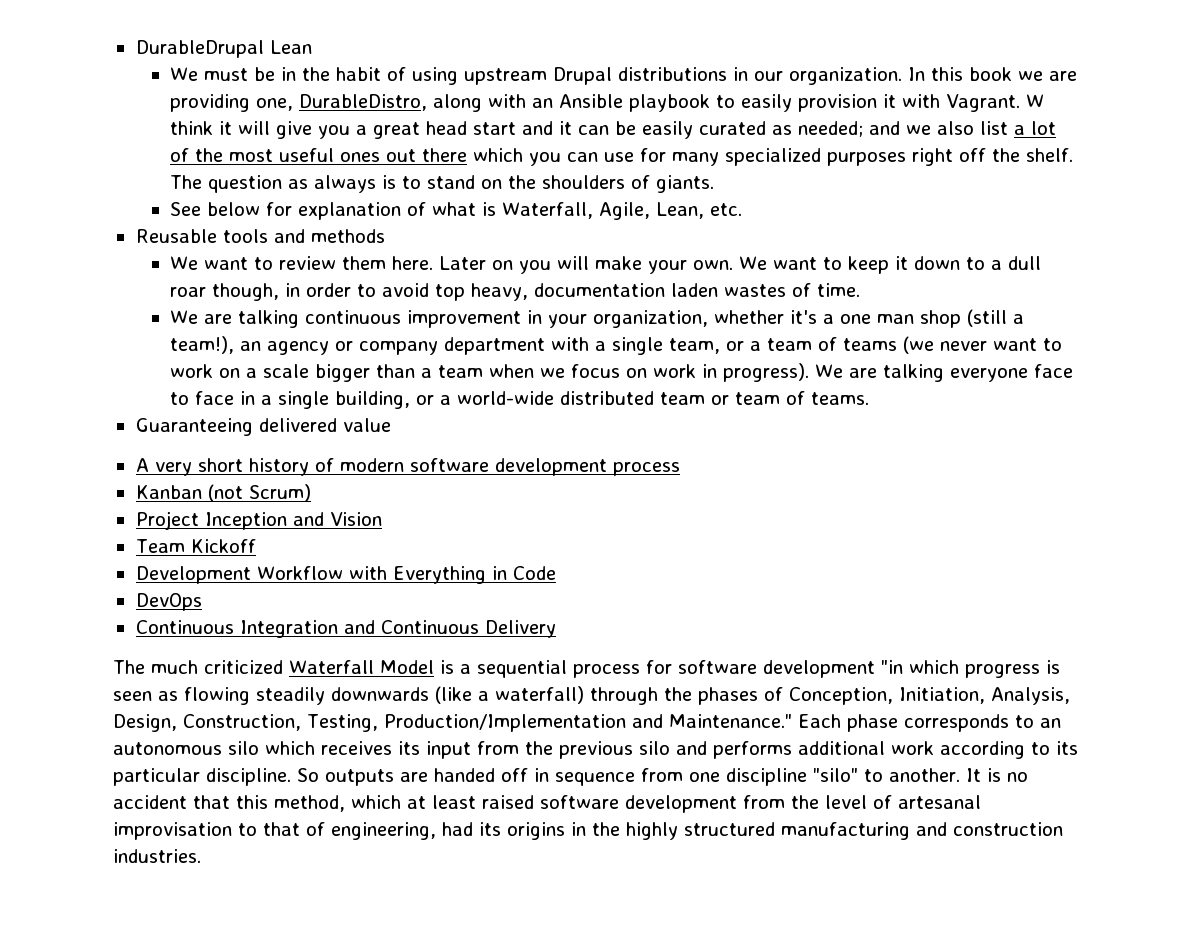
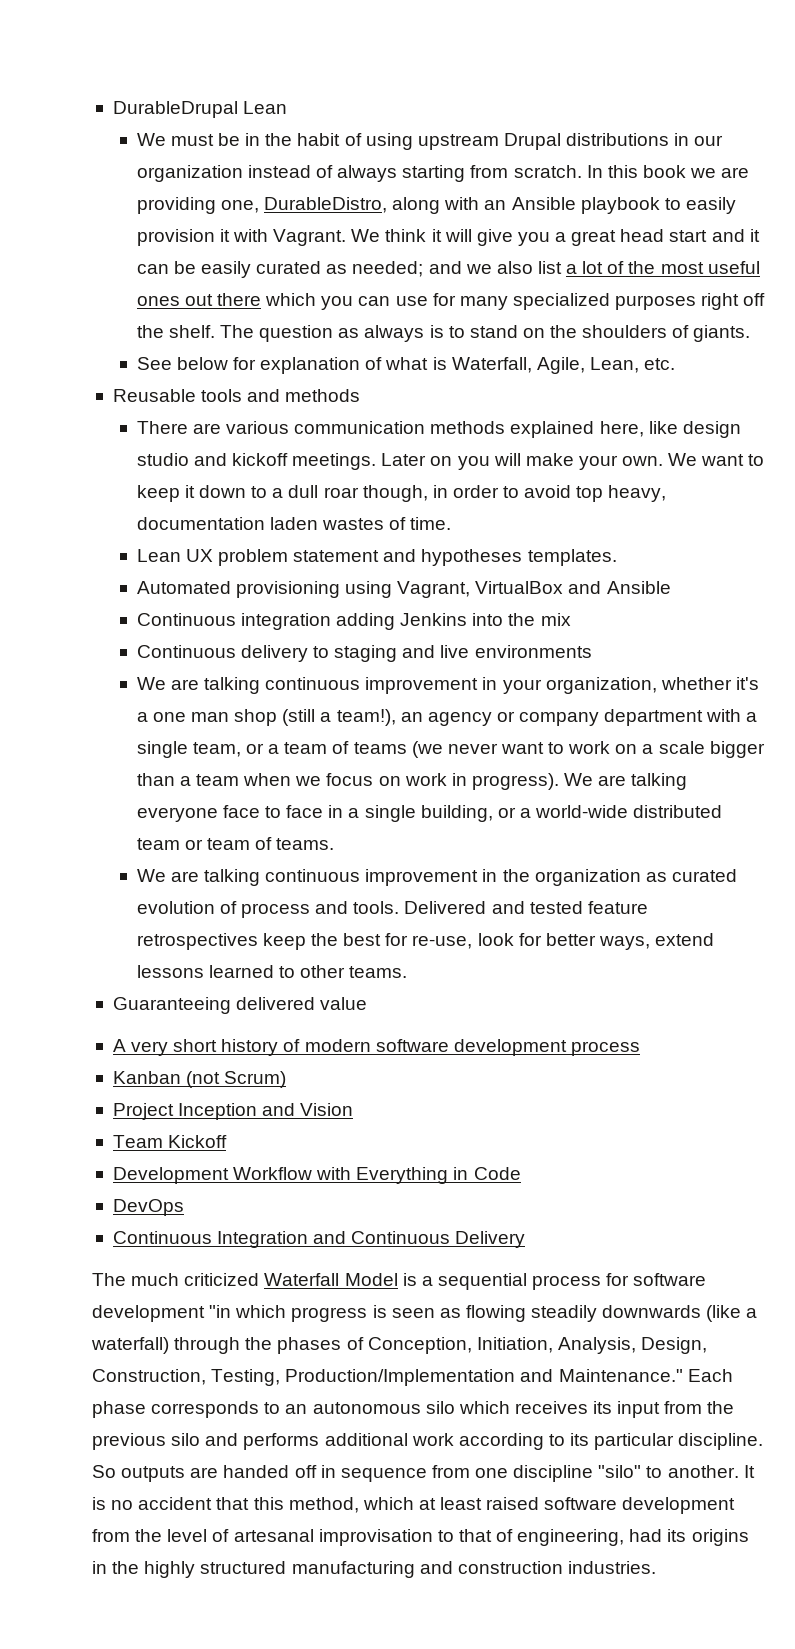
- We must be in the habit of using upstream Drupal distributions in our organization.
+ We must be in the habit of using upstream Drupal distributions in our organization instead of always starting from scratch.
- W think it will give you a great head start and it can be easily curated as needed; and we also list a lot of the most useful ones out there which you can use for many specialized purposes right off the shelf.
+ We think it will give you a great head start and it can be easily curated as needed; and we also list a lot of the most useful ones out there which you can use for many specialized purposes right off the shelf.
- We want to review them here.
+ There are various communication methods explained here, like design studio and kickoff meetings.
+ Lean UX problem statement and hypotheses templates.
+ Automated provisioning using Vagrant, VirtualBox and Ansible
+ Continuous integration adding Jenkins into the mix
+ Continuous delivery to staging and live environments
+ We are talking continuous improvement in the organization as curated evolution of process and tools. Delivered and tested feature retrospectives keep the best for re-use, look for better ways, extend lessons learned to other teams.

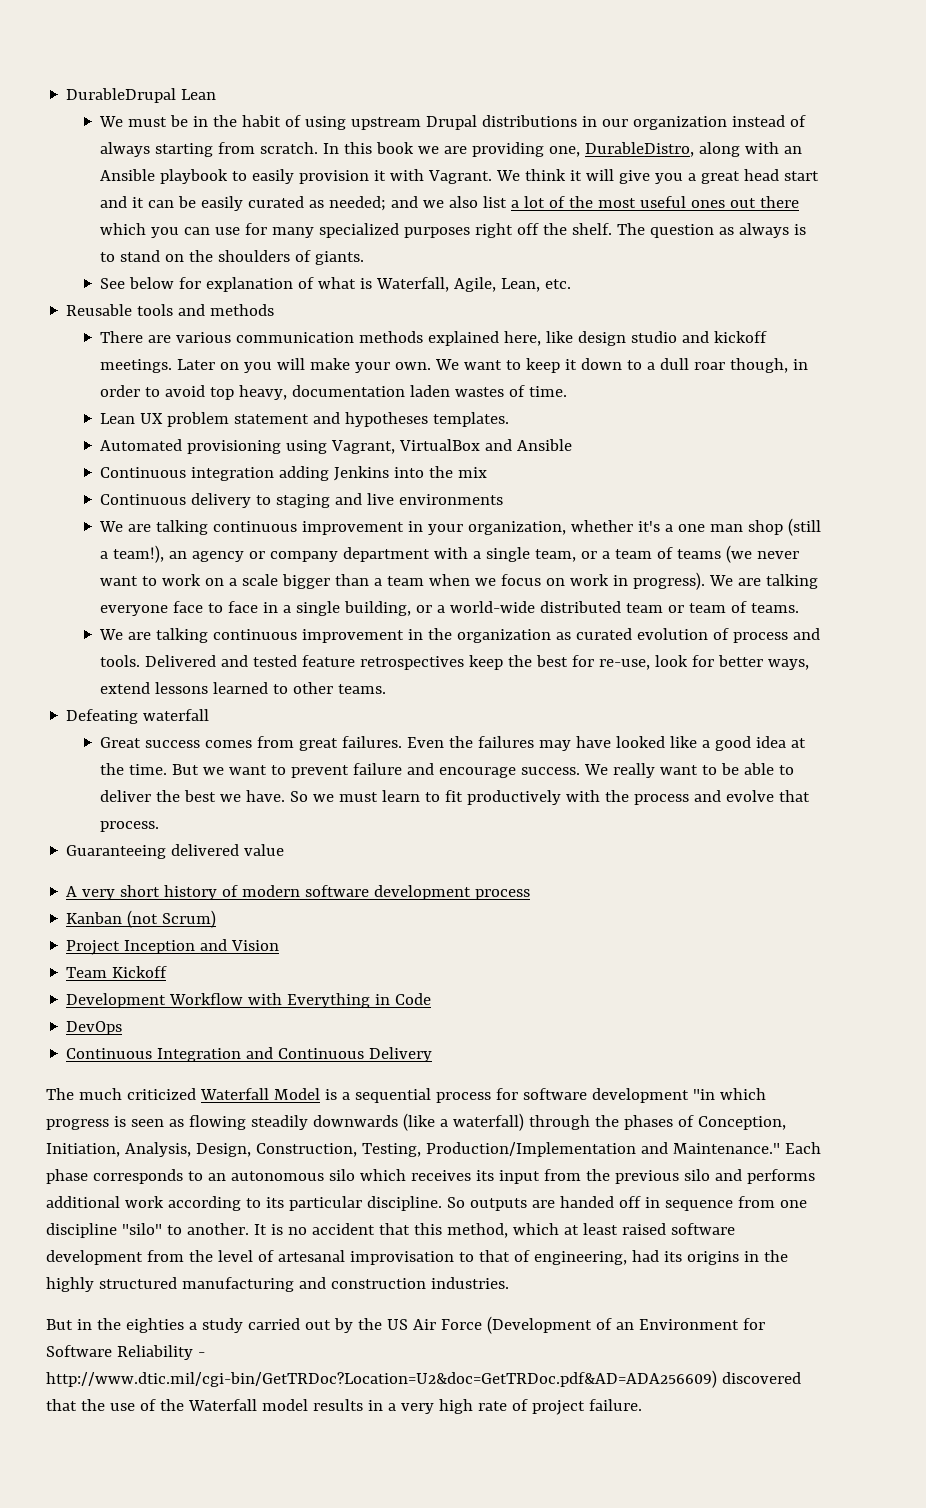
+ Defeating waterfall
+ Great success comes from great failures. Even the failures may have looked like a good idea at the time. But we want to prevent failure and encourage success. We really want to be able to deliver the best we have. So we must learn to fit productively with the process and evolve that process.
+ But in the eighties a study carried out by the US Air Force (Development of an Environment for Software Reliability - http://www.dtic.mil/cgi-bin/GetTRDoc?Location=U2&doc=GetTRDoc.pdf&AD=ADA256609) discovered that the use of the Waterfall model results in a very high rate of project failure.

